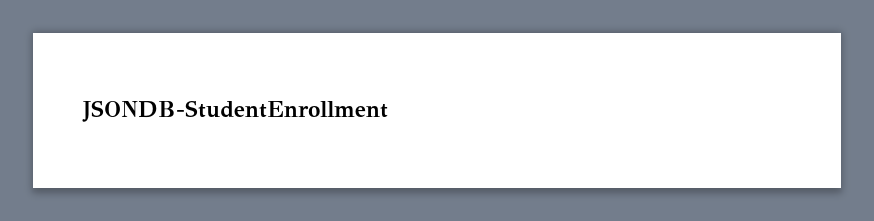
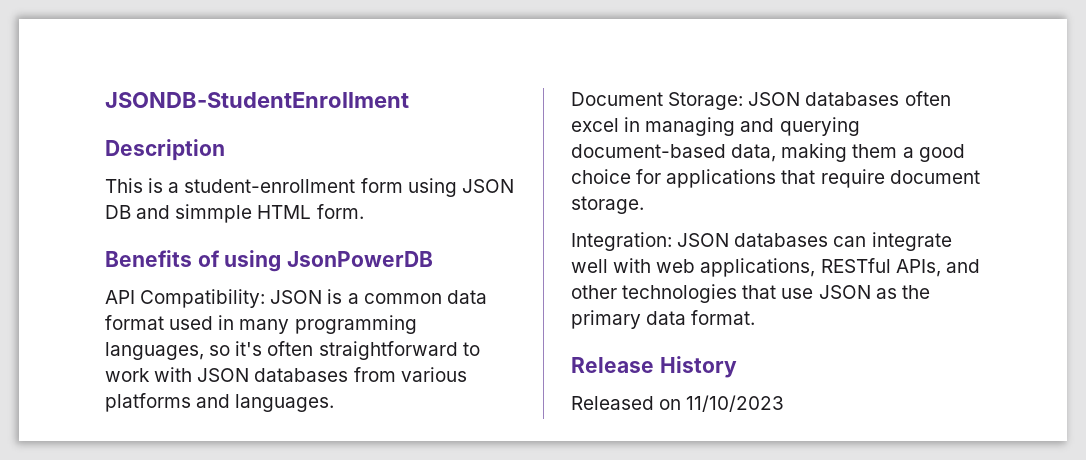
+ Description
+ This is a student-enrollment form using JSON DB and simmple HTML form.
+ Benefits of using JsonPowerDB
+ API Compatibility: JSON is a common data format used in many programming languages, so it's often straightforward to work with JSON databases from various platforms and languages.
+ Document Storage: JSON databases often excel in managing and querying document-based data, making them a good choice for applications that require document storage.
+ Integration: JSON databases can integrate well with web applications, RESTful APIs, and other technologies that use JSON as the primary data format.
+ Release History
+ Released on 11/10/2023

